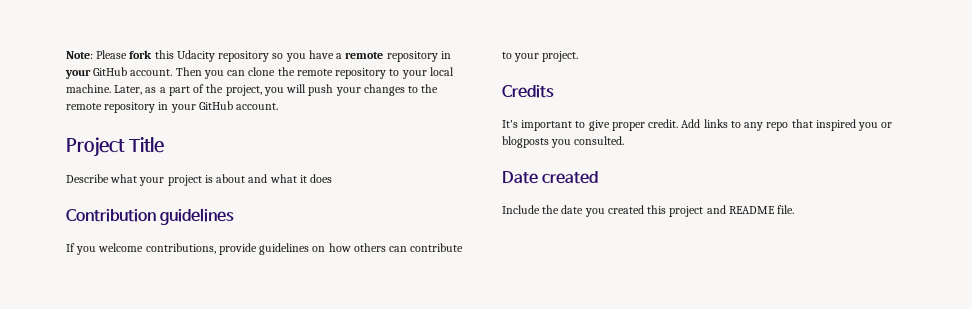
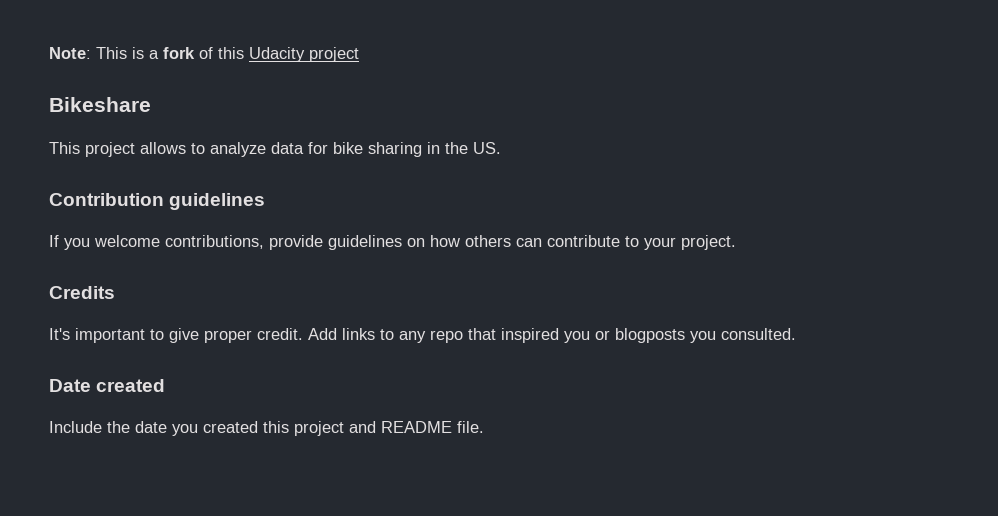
- Note: Please fork this Udacity repository so you have a remote repository in your GitHub account. Then you can clone the remote repository to your local machine. Later, as a part of the project, you will push your changes to the remote repository in your GitHub account.
- Project Title
- Describe what your project is about and what it does
+ Note: This is a fork of this Udacity project
+ Bikeshare
+ This project allows to analyze data for bike sharing in the US.

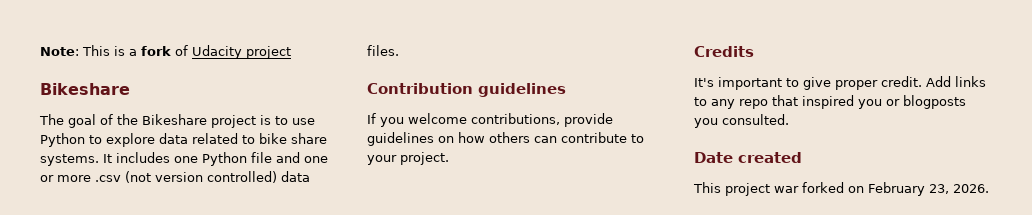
- Note: This is a fork of this Udacity project
+ Note: This is a fork of Udacity project
- This project allows to analyze data for bike sharing in the US.
+ The goal of the Bikeshare project is to use Python to explore data related to bike share systems. It includes one Python file and one or more .csv (not version controlled) data files.
- Include the date you created this project and README file.
+ This project war forked on February 23, 2026.

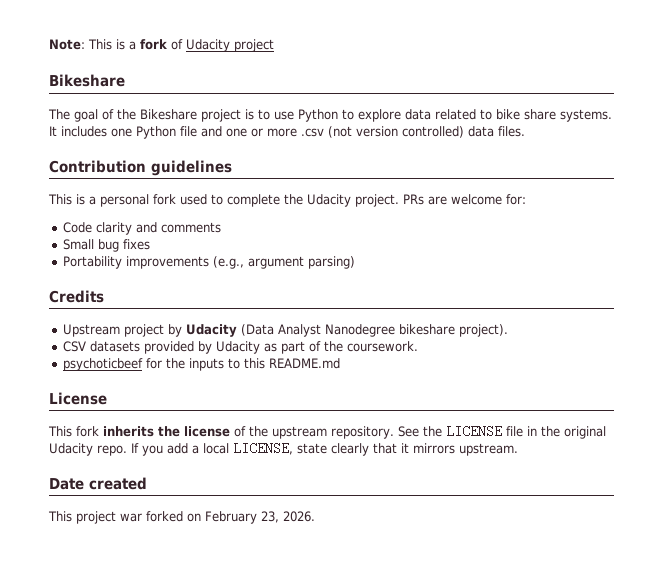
- If you welcome contributions, provide guidelines on how others can contribute to your project.
+ This is a personal fork used to complete the Udacity project. PRs are welcome for:
+ Code clarity and comments
+ Small bug fixes
+ Portability improvements (e.g., argument parsing)
  Credits
- It's important to give proper credit. Add links to any repo that inspired you or blogposts you consulted.
+ Upstream project by Udacity (Data Analyst Nanodegree bikeshare project).
+ CSV datasets provided by Udacity as part of the coursework.
+ psychoticbeef for the inputs to this README.md
+ License
+ This fork inherits the license of the upstream repository. See the LICENSE file in the original Udacity repo. If you add a local LICENSE, state clearly that it mirrors upstream.

